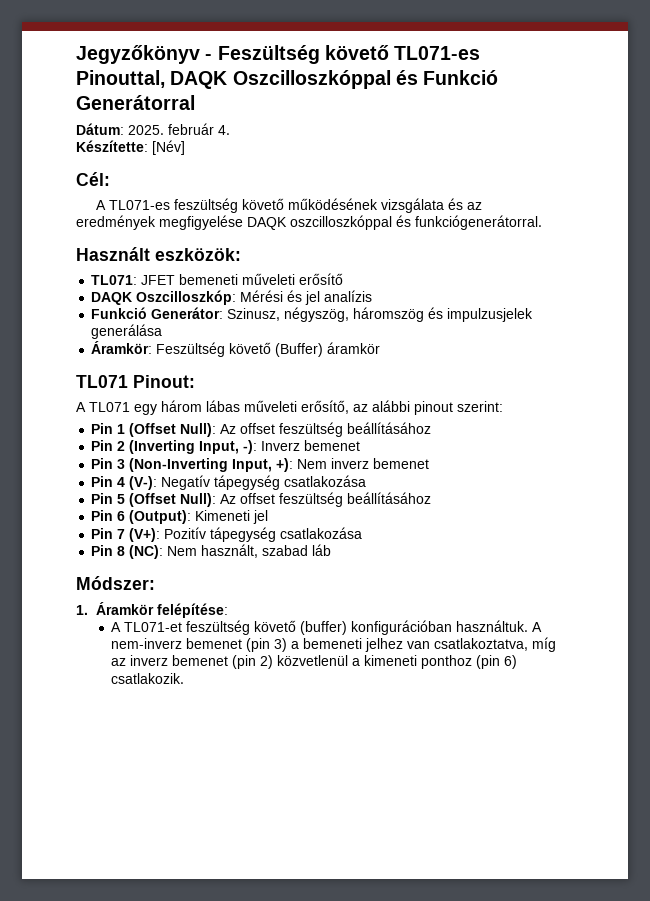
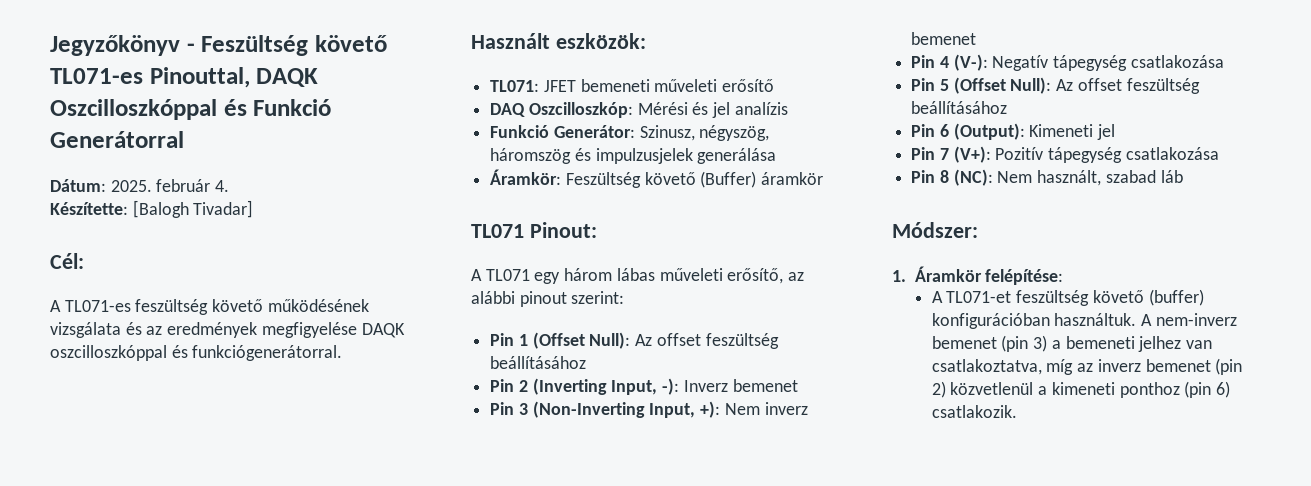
- Készítette: [Név]
+ Készítette: [Balogh Tivadar]
- DAQK Oszcilloszkóp: Mérési és jel analízis
+ DAQ Oszcilloszkóp: Mérési és jel analízis

